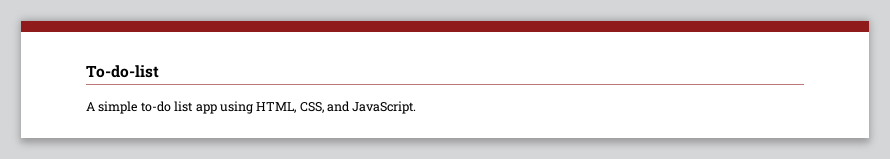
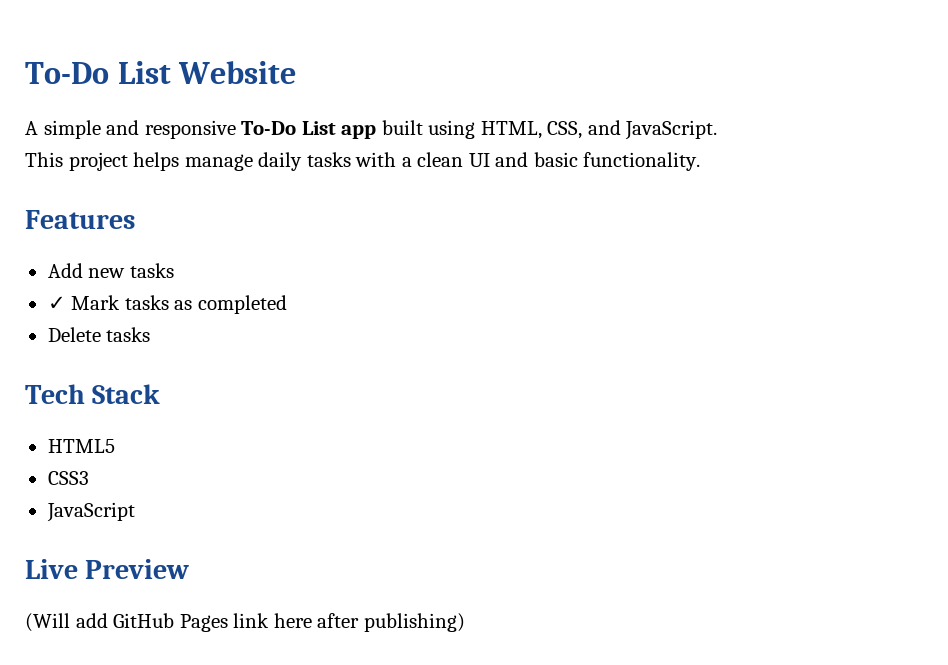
- To-do-list
+ To-Do List Website
- A simple to-do list app using HTML, CSS, and JavaScript.
+ A simple and responsive To-Do List app built using HTML, CSS, and JavaScript.
+ This project helps manage daily tasks with a clean UI and basic functionality.
+ Features
+ Add new tasks
+ ✓ Mark tasks as completed
+ Delete tasks
+ Tech Stack
+ HTML5
+ CSS3
+ JavaScript
+ Live Preview
+ (Will add GitHub Pages link here after publishing)

